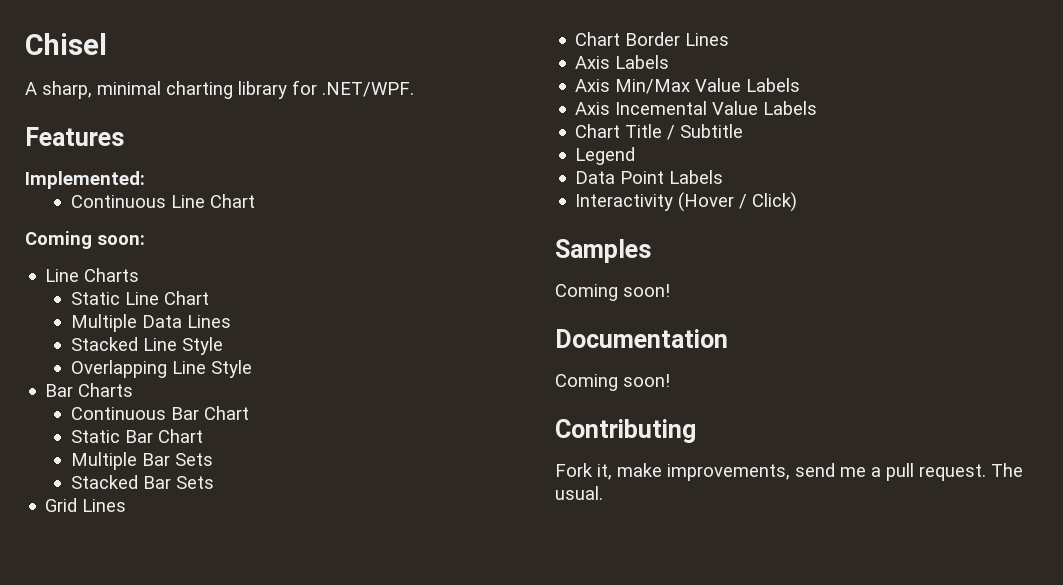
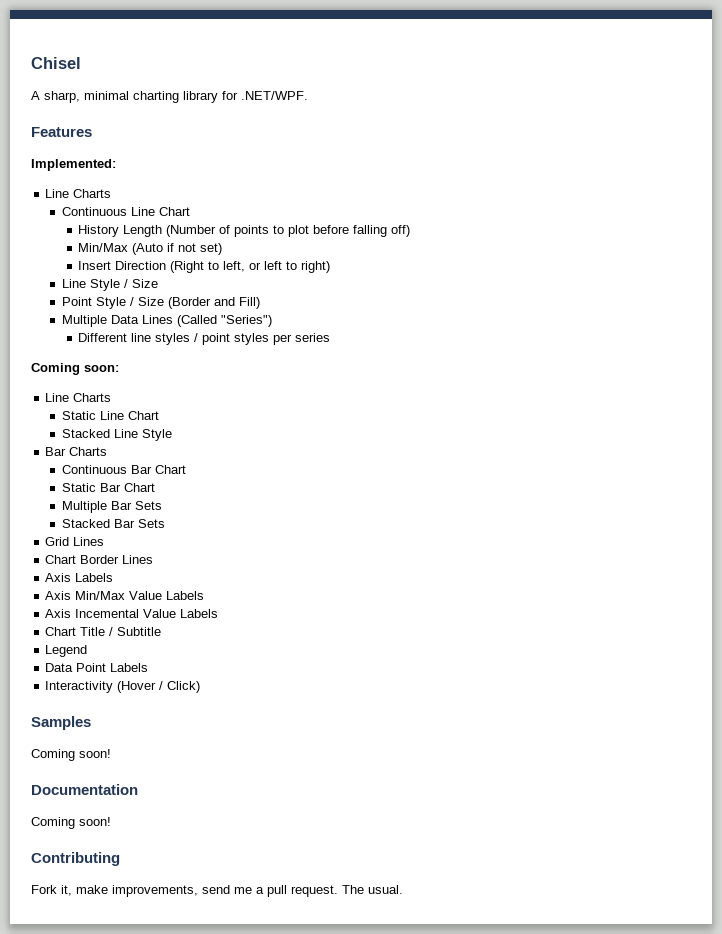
  Implemented:
+ Line Charts
+ History Length (Number of points to plot before falling off)
+ Min/Max (Auto if not set)
+ Insert Direction (Right to left, or left to right)
+ Line Style / Size
+ Point Style / Size (Border and Fill)
+ Multiple Data Lines (Called "Series")
+ Different line styles / point styles per series
- Multiple Data Lines
- Overlapping Line Style

